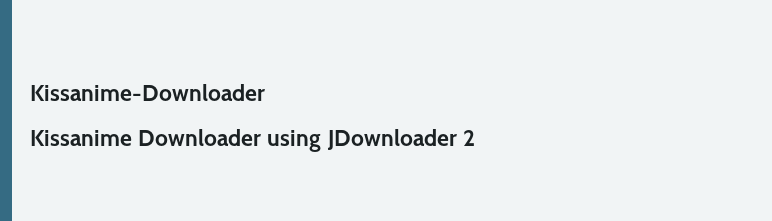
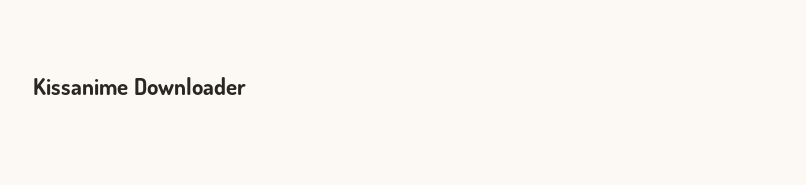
- Kissanime-Downloader
- Kissanime Downloader using JDownloader 2
+ Kissanime Downloader

